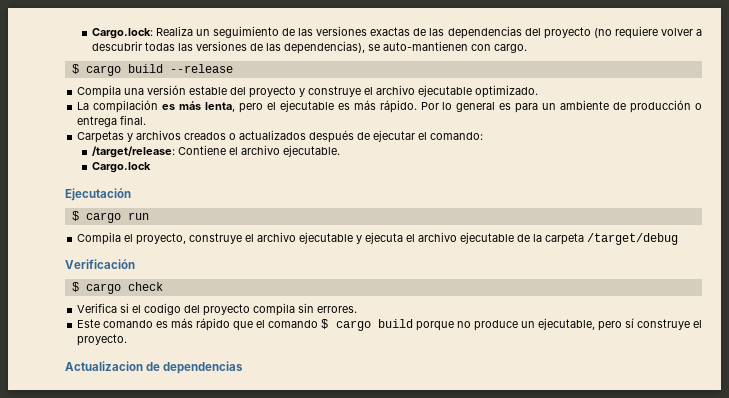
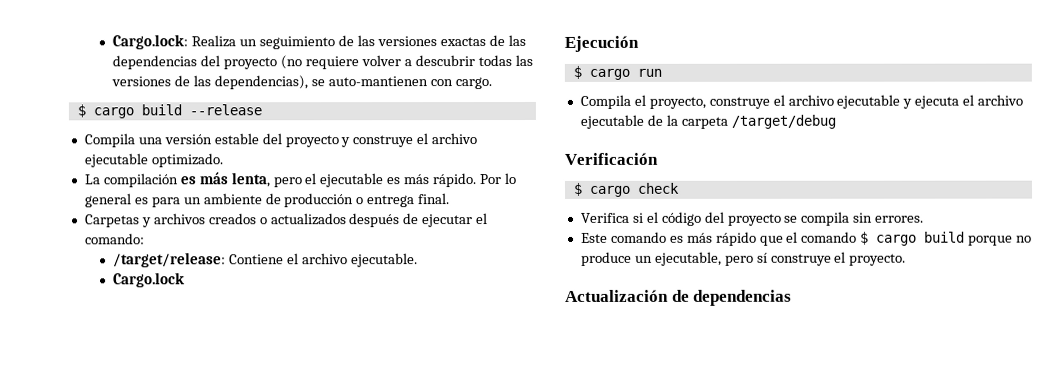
- Ejecutación
+ Ejecución
- Verifica si el codigo del proyecto compila sin errores.
+ Verifica si el código del proyecto se compila sin errores.
- Actualizacion de dependencias
+ Actualización de dependencias

